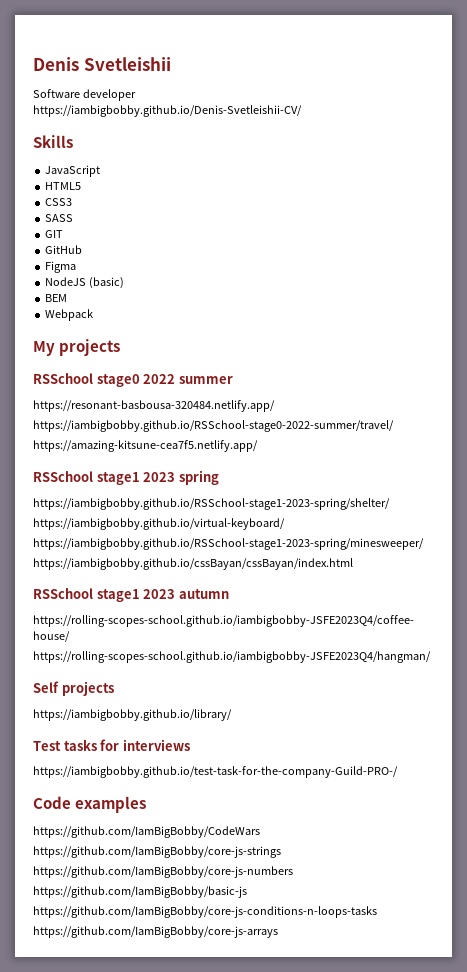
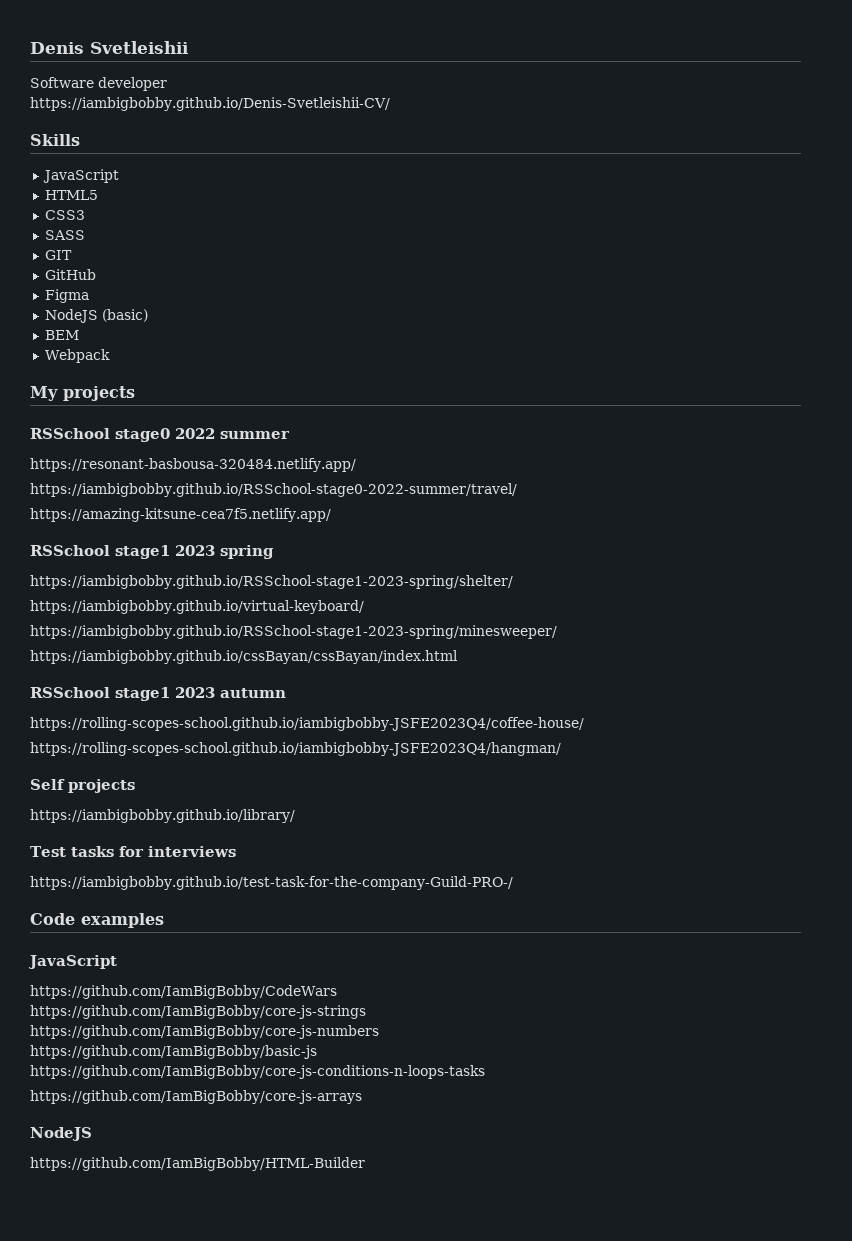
  Code examples
+ JavaScript
  https://github.com/IamBigBobby/core-js-arrays
+ NodeJS
+ https://github.com/IamBigBobby/HTML-Builder

